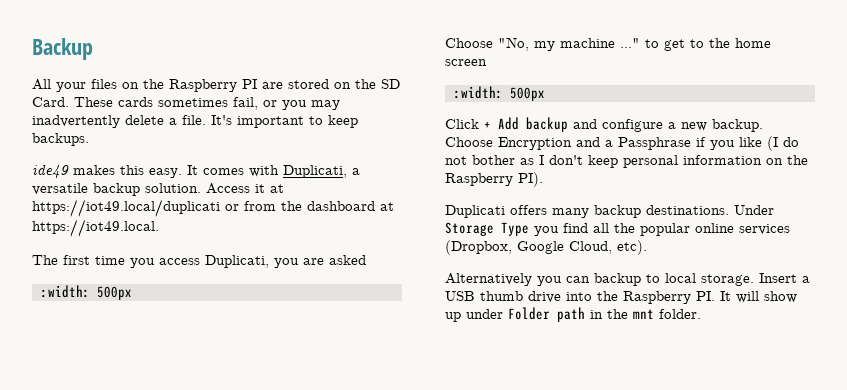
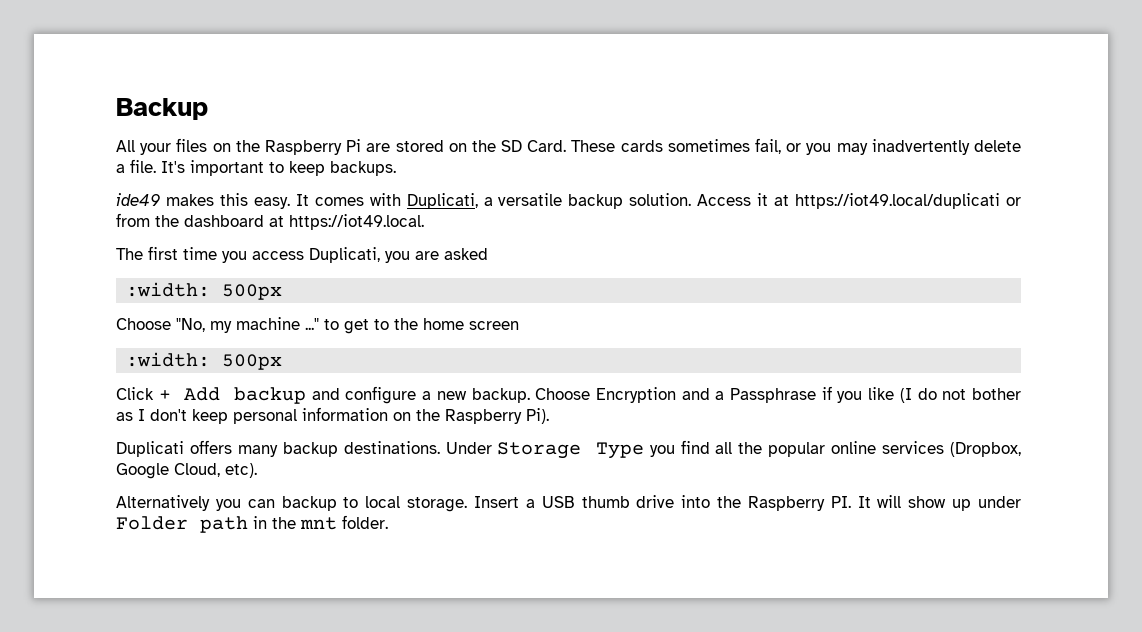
- All your files on the Raspberry PI are stored on the SD Card.
+ All your files on the Raspberry Pi are stored on the SD Card.
- Choose Encryption and a Passphrase if you like (I do not bother as I don't keep personal information on the Raspberry PI).
+ Choose Encryption and a Passphrase if you like (I do not bother as I don't keep personal information on the Raspberry Pi).

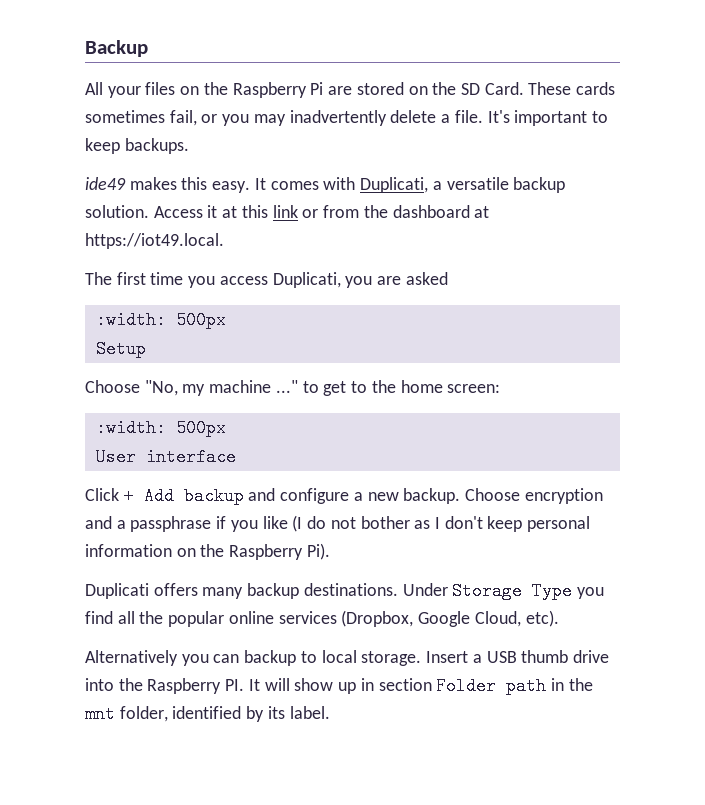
- Access it at https://iot49.local/duplicati or from the dashboard at https://iot49.local.
+ Access it at this link or from the dashboard at https://iot49.local.
+ Setup
- Choose "No, my machine ..." to get to the home screen
+ Choose "No, my machine ..." to get to the home screen:
  :width: 500px
+ User interface
- Choose Encryption and a Passphrase if you like (I do not bother as I don't keep personal information on the Raspberry Pi).
+ Choose encryption and a passphrase if you like (I do not bother as I don't keep personal information on the Raspberry Pi).
- Insert a USB thumb drive into the Raspberry PI. It will show up under Folder path in the mnt folder.
+ Insert a USB thumb drive into the Raspberry PI. It will show up in section Folder path in the mnt folder, identified by its label.

